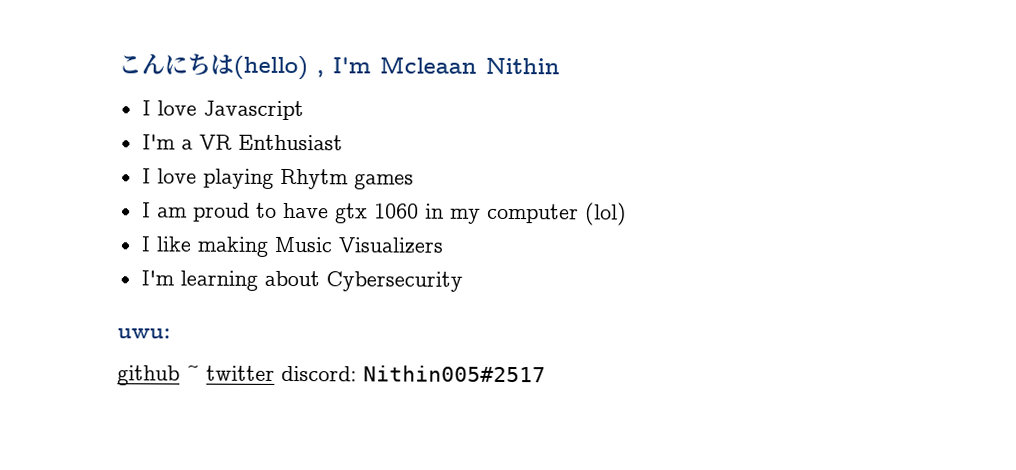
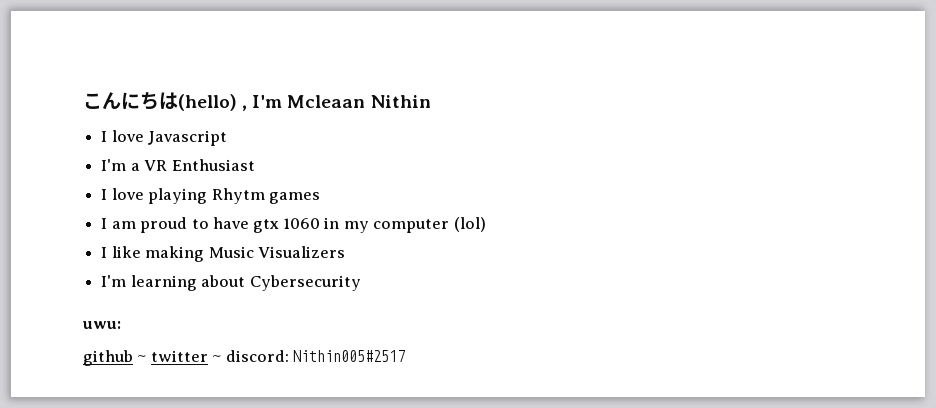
- github ~ twitter discord: Nithin005#2517
+ github ~ twitter ~ discord: Nithin005#2517

